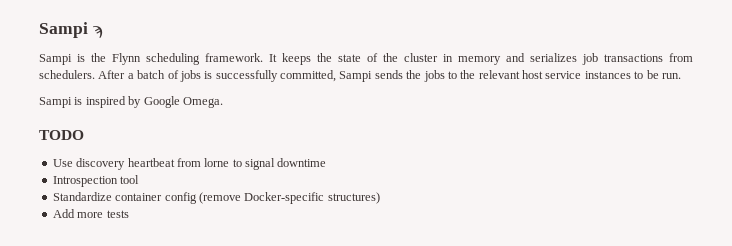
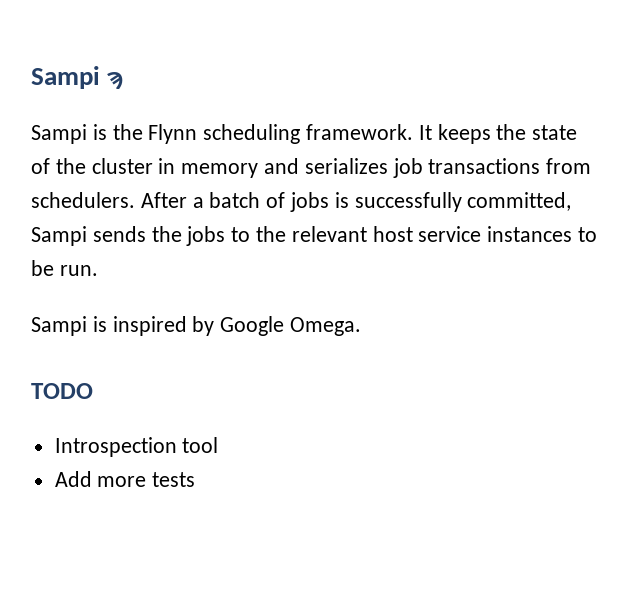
- Use discovery heartbeat from lorne to signal downtime
  Introspection tool
- Standardize container config (remove Docker-specific structures)

